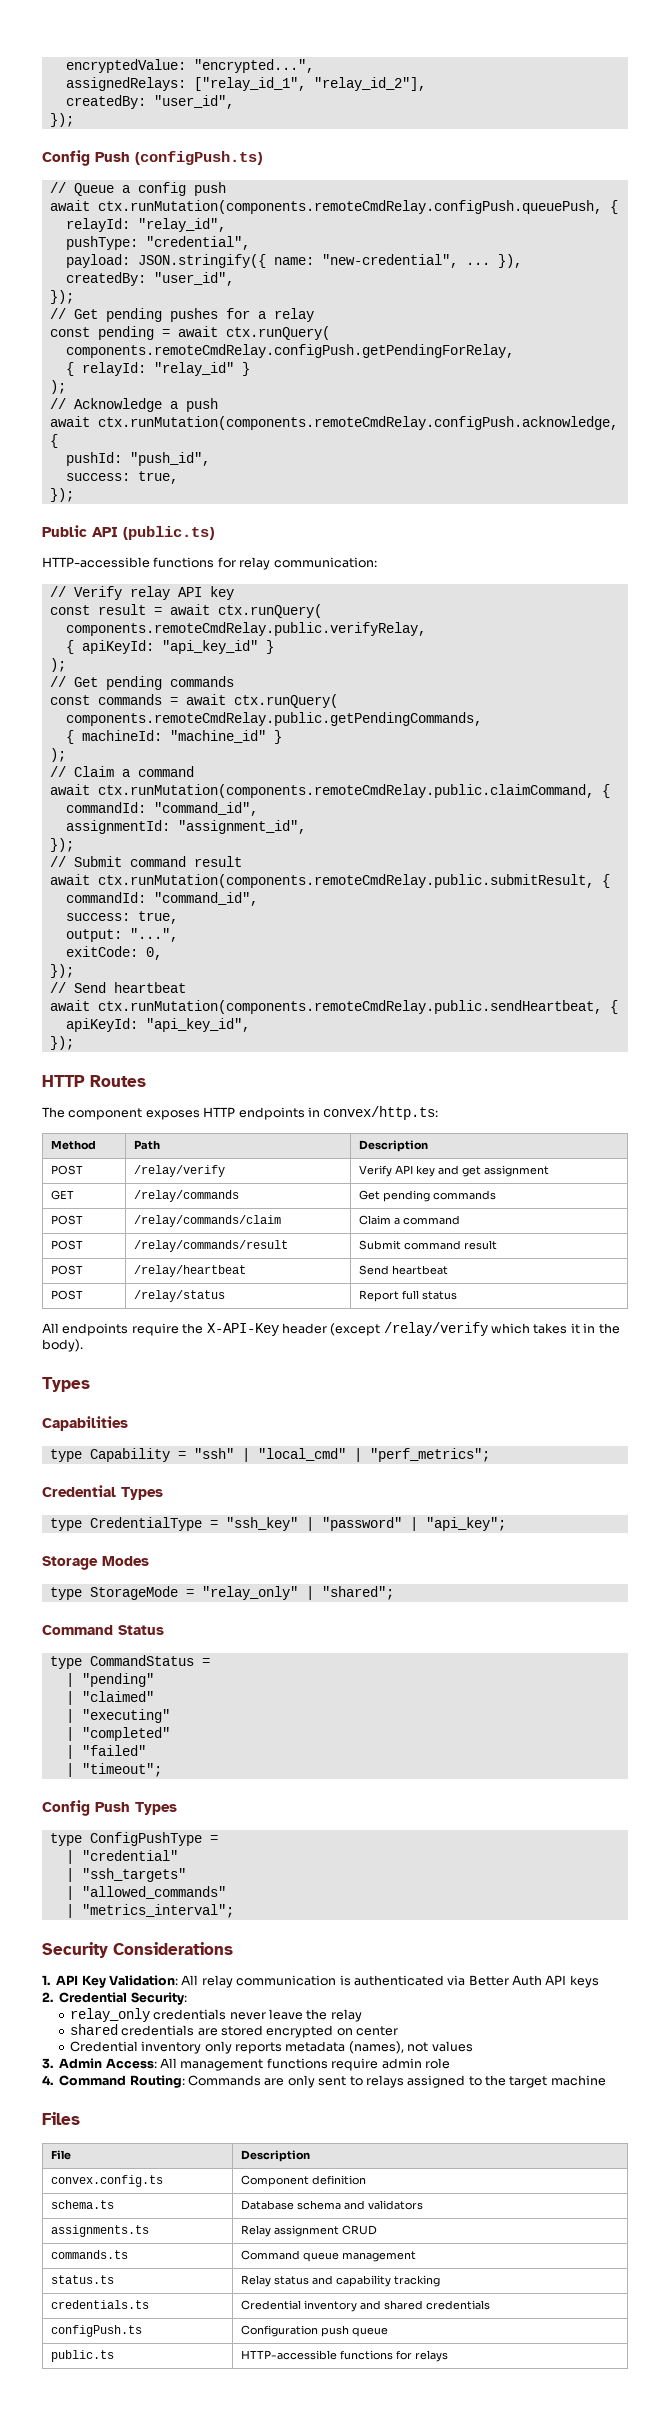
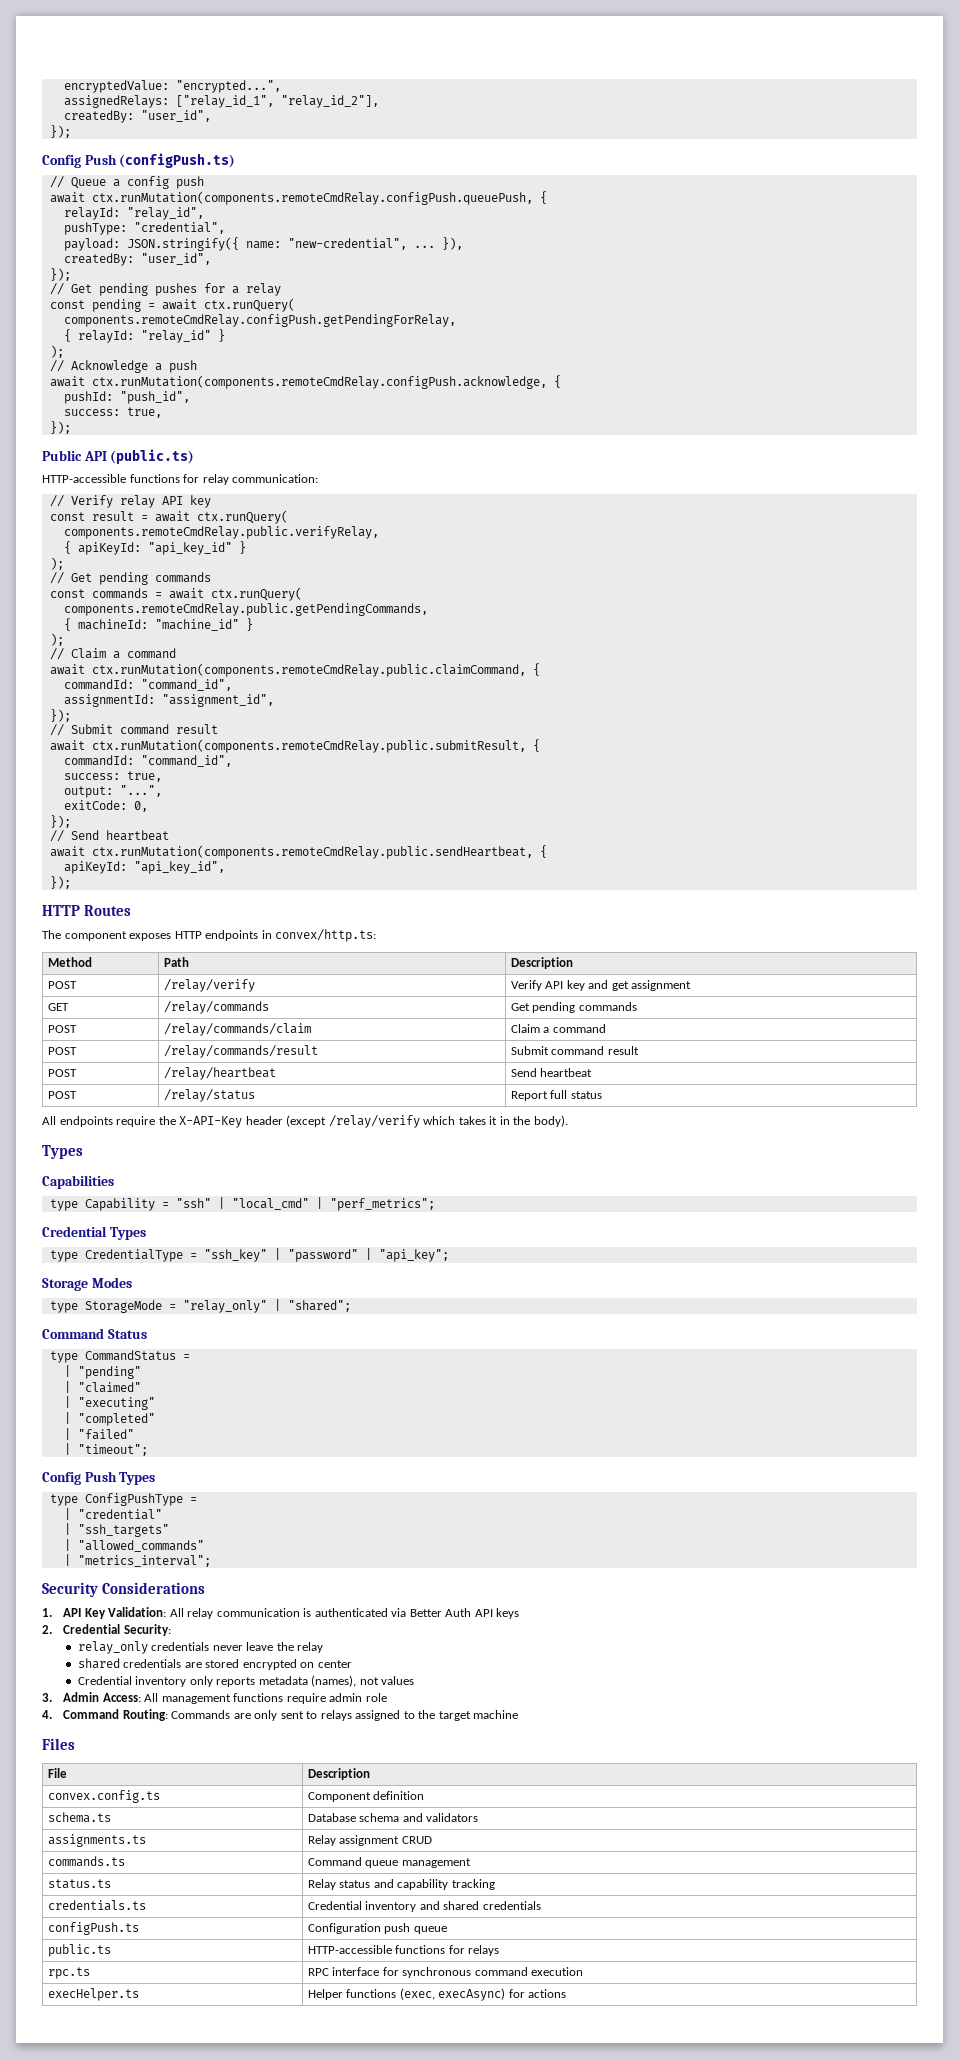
+ rpc.ts | RPC interface for synchronous command execution
+ execHelper.ts | Helper functions (exec, execAsync) for actions

